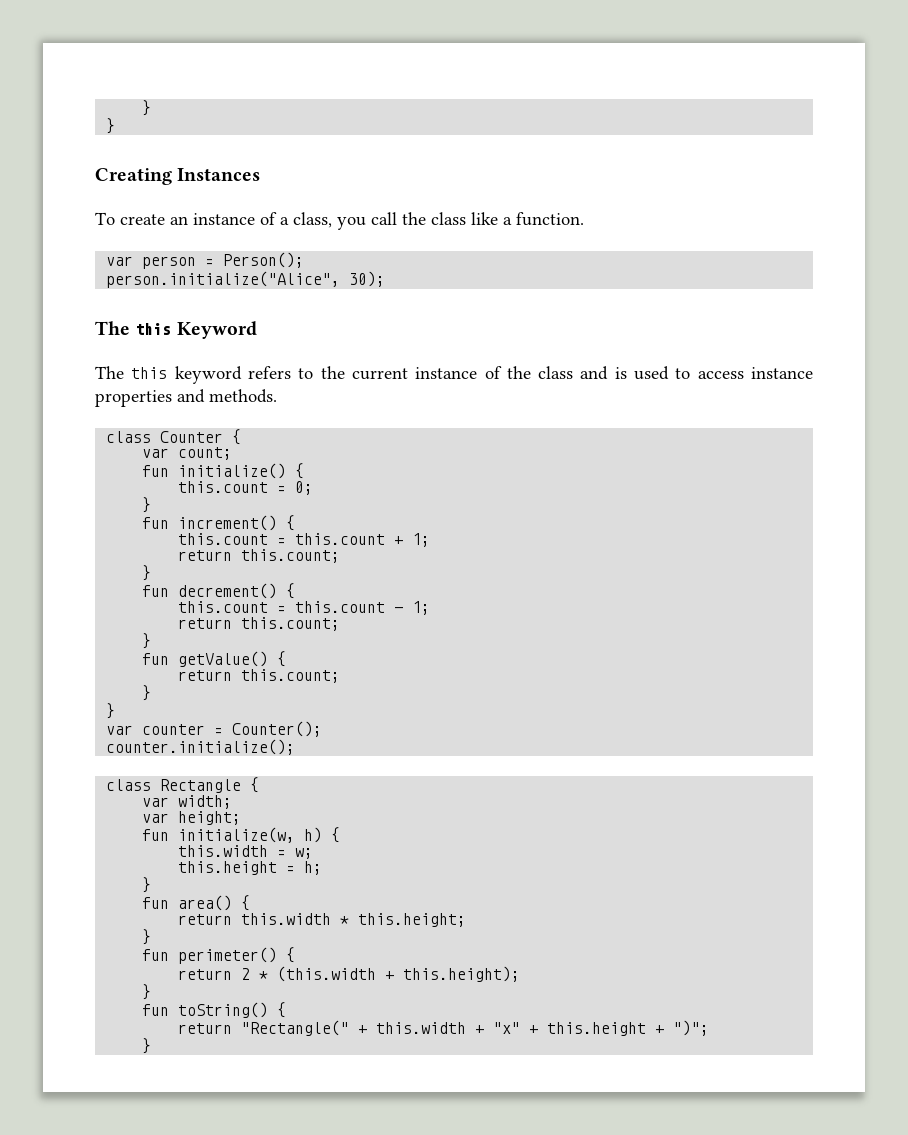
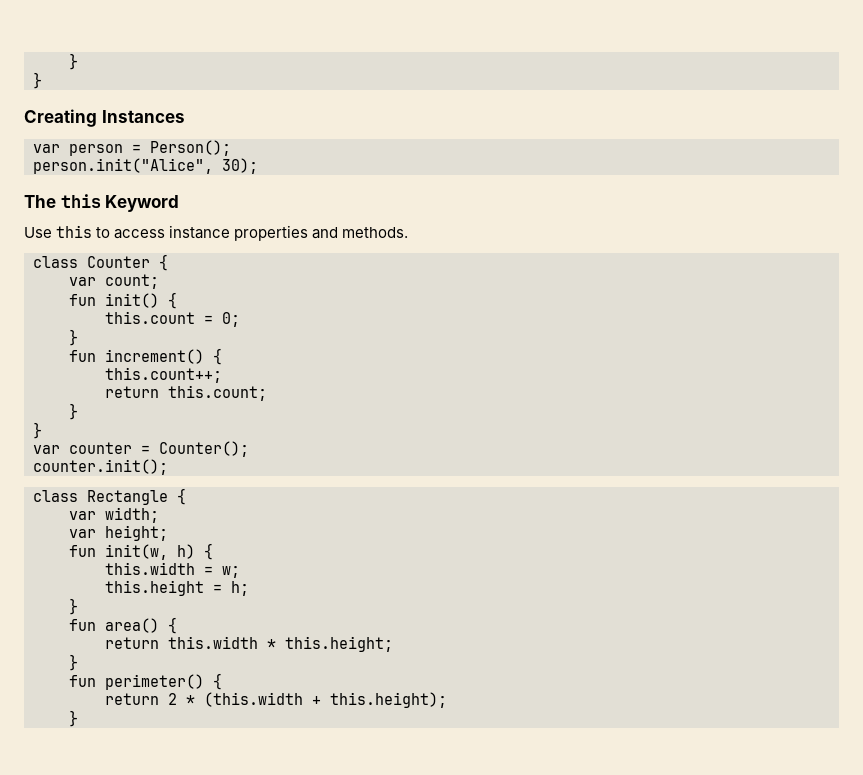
- To create an instance of a class, you call the class like a function.
- person.initialize("Alice", 30);
+ person.init("Alice", 30);
- The this keyword refers to the current instance of the class and is used to access instance properties and methods.
+ Use this to access instance properties and methods.
- fun initialize() {
+ fun init() {
- this.count = this.count + 1;
- return this.count;
- }
- fun decrement() {
- this.count = this.count - 1;
- return this.count;
- }
- fun getValue() {
+ this.count++;
- counter.initialize();
+ counter.init();
- fun initialize(w, h) {
+ fun init(w, h) {
- fun toString() {
- return "Rectangle(" + this.width + "x" + this.height + ")";
- }

